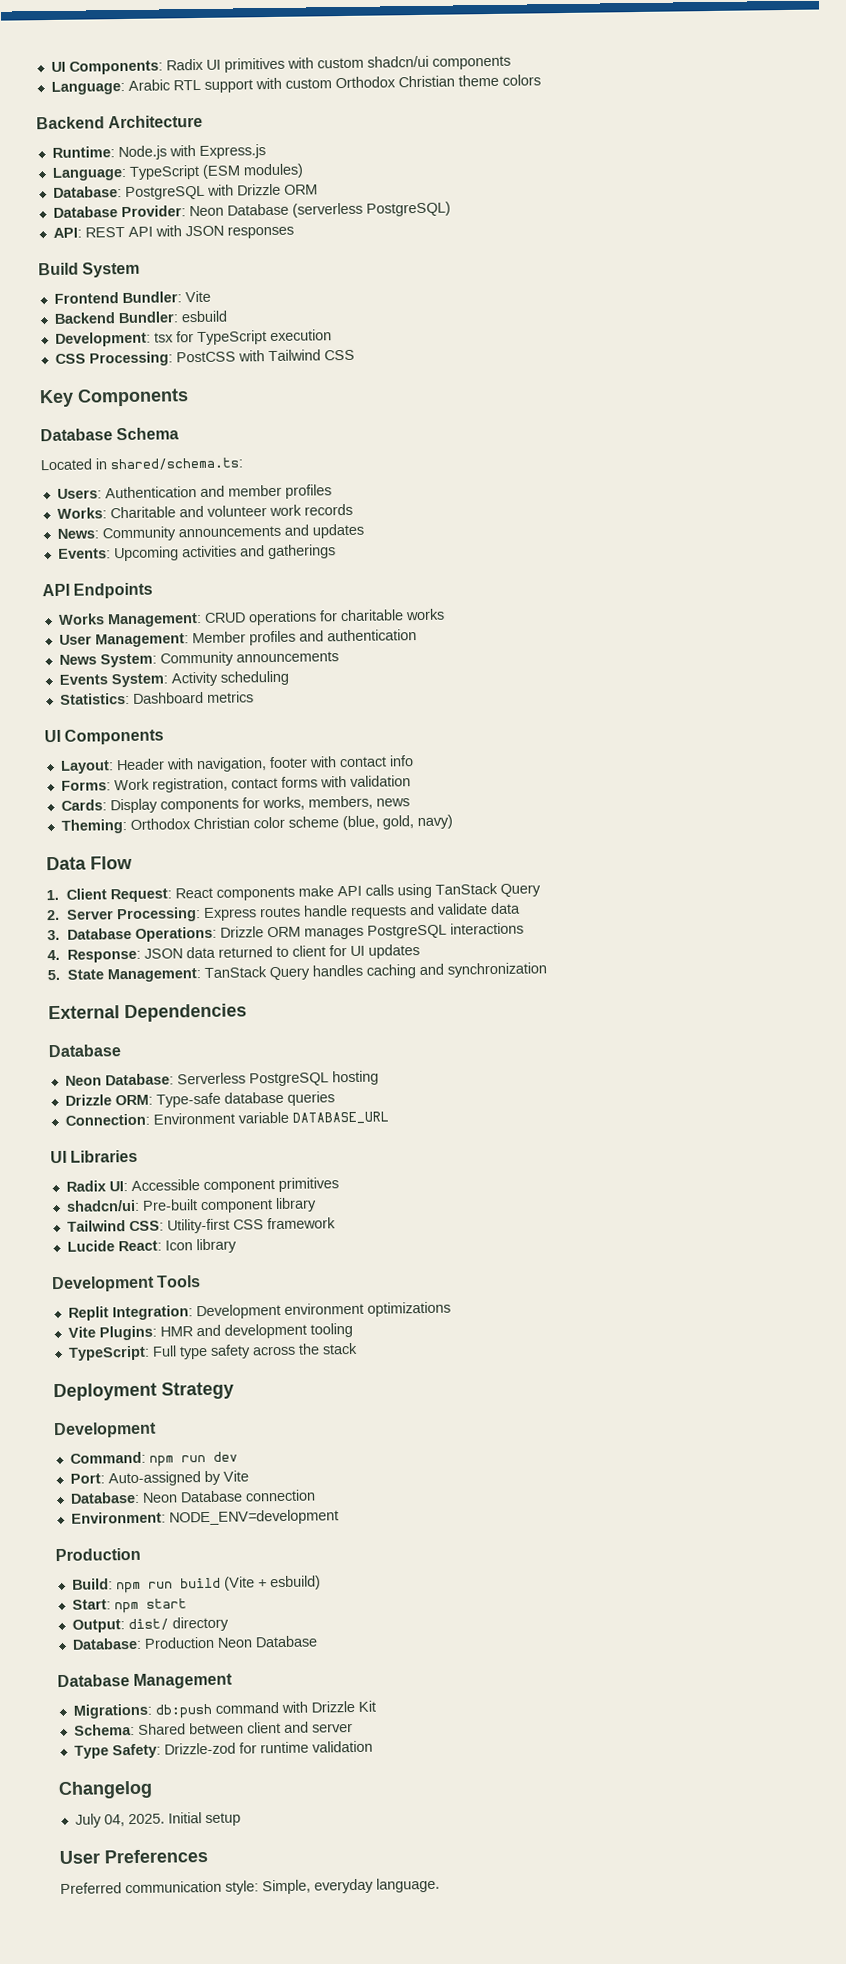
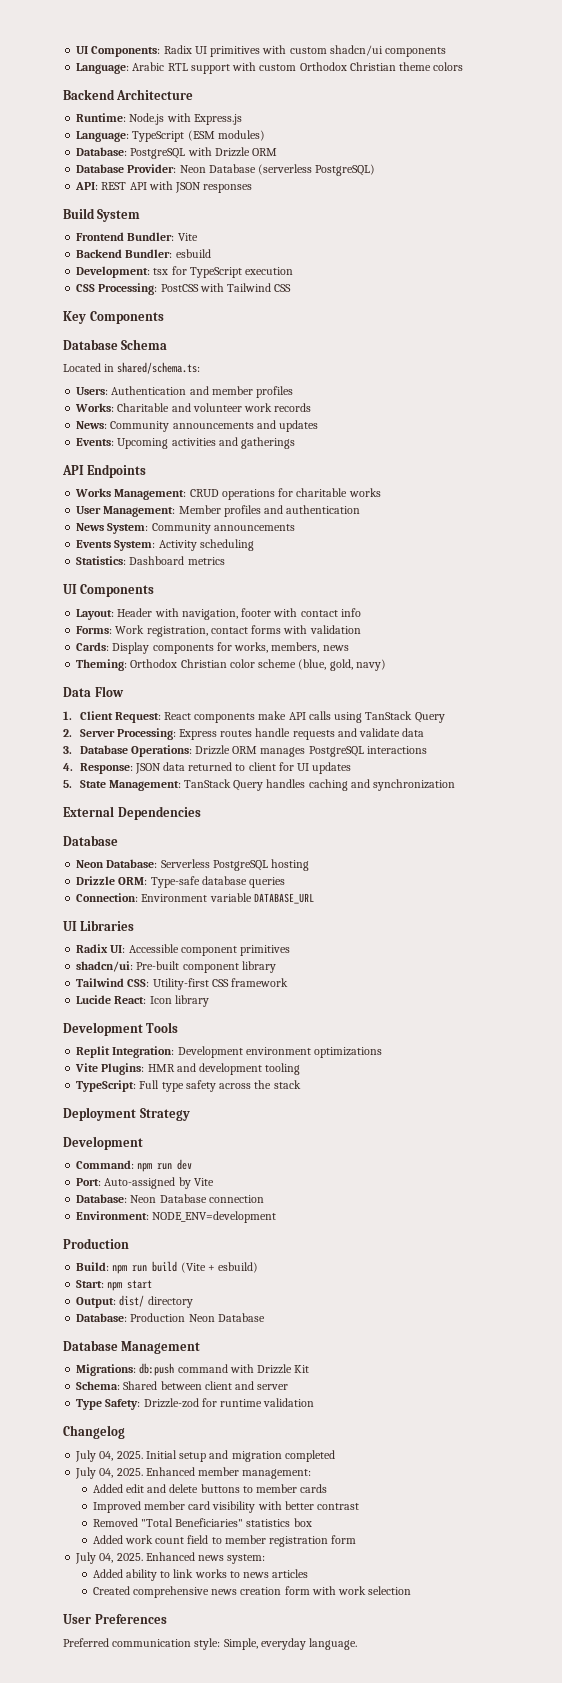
- Initial setup
+ Initial setup and migration completed
+ July 04, 2025. Enhanced member management:
+ Added edit and delete buttons to member cards
+ Improved member card visibility with better contrast
+ Removed "Total Beneficiaries" statistics box
+ Added work count field to member registration form
+ July 04, 2025. Enhanced news system:
+ Added ability to link works to news articles
+ Created comprehensive news creation form with work selection

